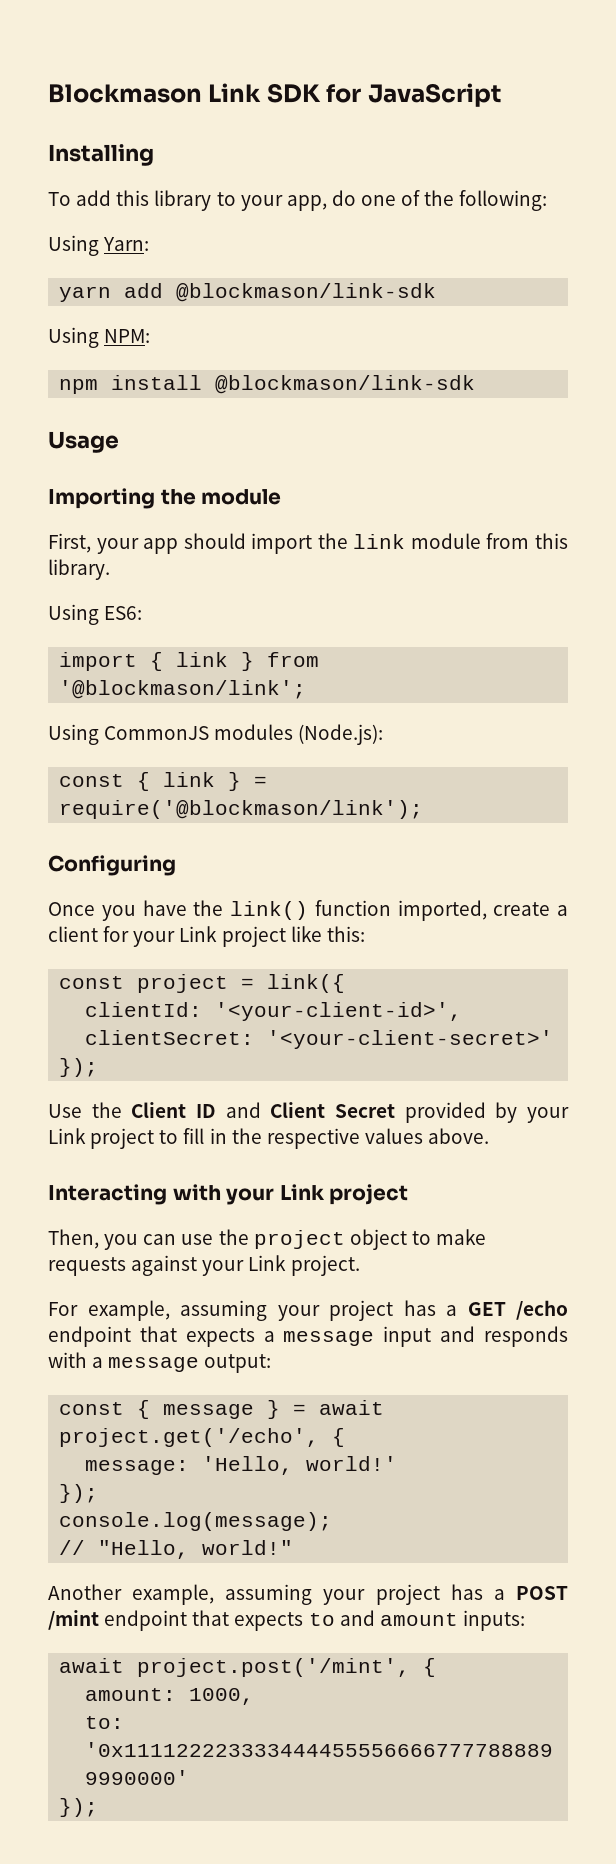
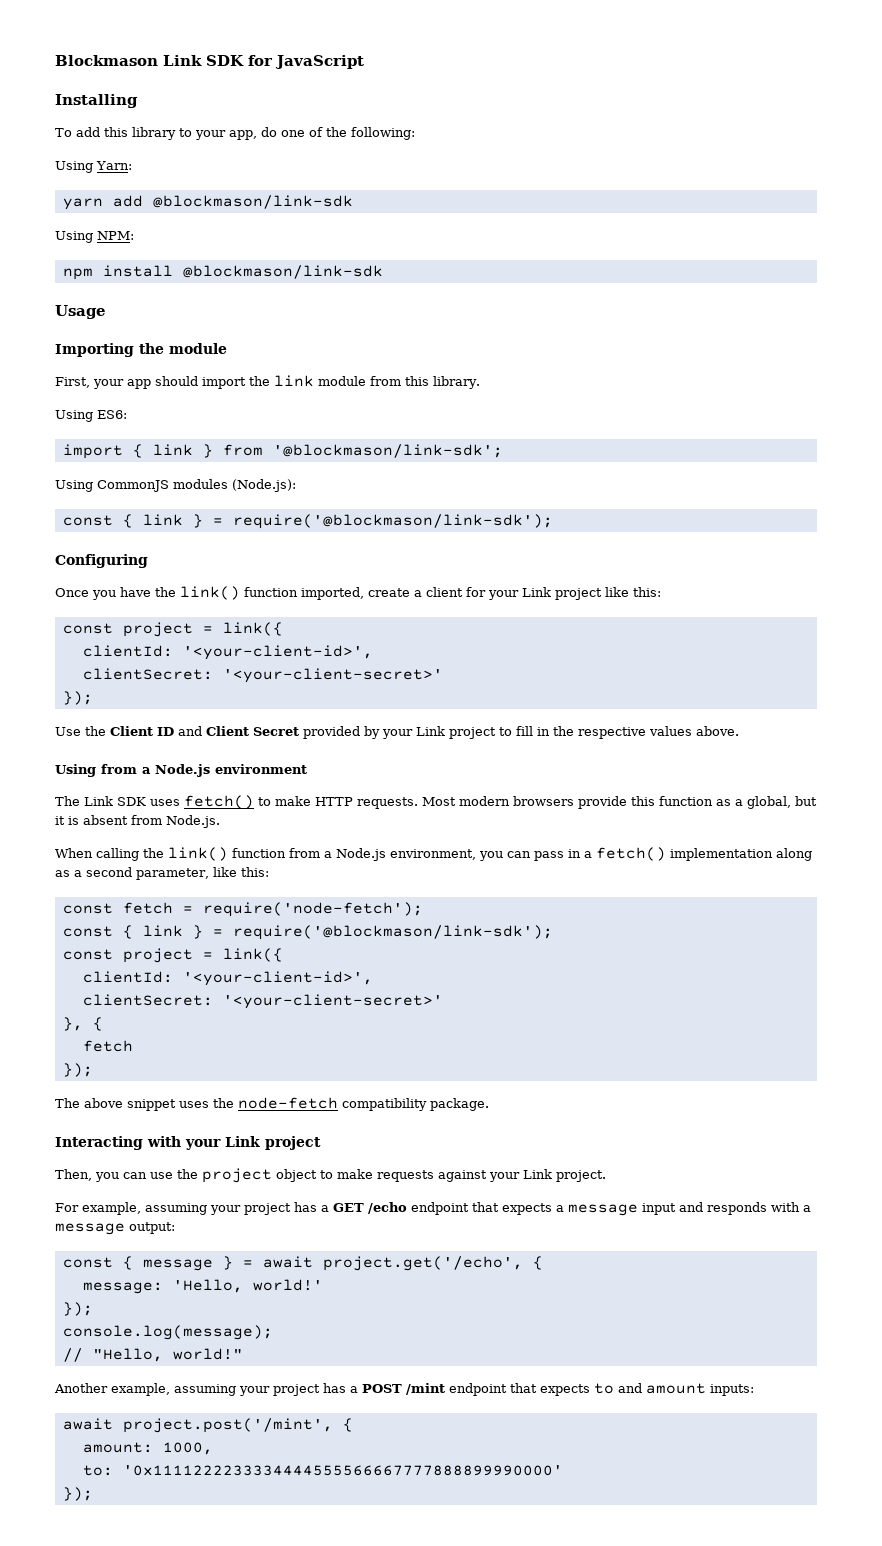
- import { link } from '@blockmason/link';
+ import { link } from '@blockmason/link-sdk';
  Using CommonJS modules (Node.js):
- const { link } = require('@blockmason/link');
+ const { link } = require('@blockmason/link-sdk');
+ Using from a Node.js environment
+ The Link SDK uses fetch() to make HTTP requests. Most modern browsers provide this function as a global, but it is absent from Node.js.
+ When calling the link() function from a Node.js environment, you can pass in a fetch() implementation along as a second parameter, like this:
+ const fetch = require('node-fetch');
+ const { link } = require('@blockmason/link-sdk');
+ const project = link({
+ clientId: '<your-client-id>',
+ clientSecret: '<your-client-secret>'
+ }, {
+ fetch
+ });
+ The above snippet uses the node-fetch compatibility package.

